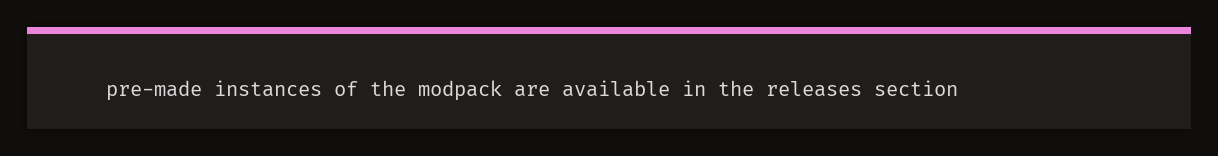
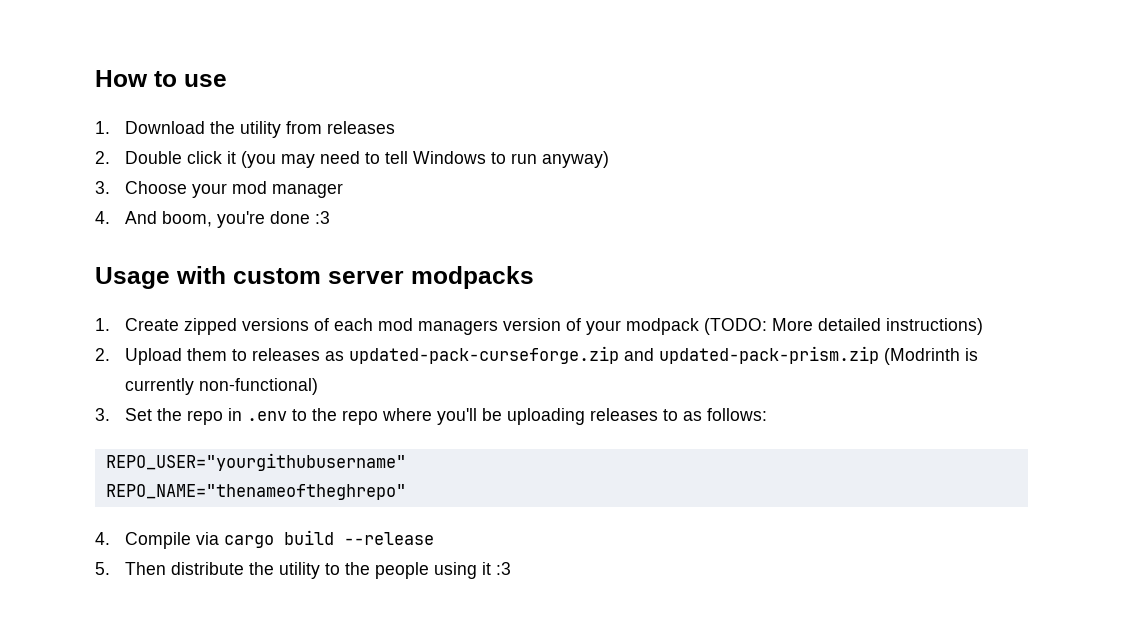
- pre-made instances of the modpack are available in the releases section
+ How to use
+ 1. Download the utility from releases
+ 2. Double click it (you may need to tell Windows to run anyway)
+ 3. Choose your mod manager
+ 4. And boom, you're done :3
+ Usage with custom server modpacks
+ 1. Create zipped versions of each mod managers version of your modpack (TODO: More detailed instructions)
+ 2. Upload them to releases as updated-pack-curseforge.zip and updated-pack-prism.zip (Modrinth is currently non-functional)
+ 3. Set the repo in .env to the repo where you'll be uploading releases to as follows:
+ REPO_USER="yourgithubusername"
+ REPO_NAME="thenameoftheghrepo"
+ 4. Compile via cargo build --release
+ 5. Then distribute the utility to the people using it :3

